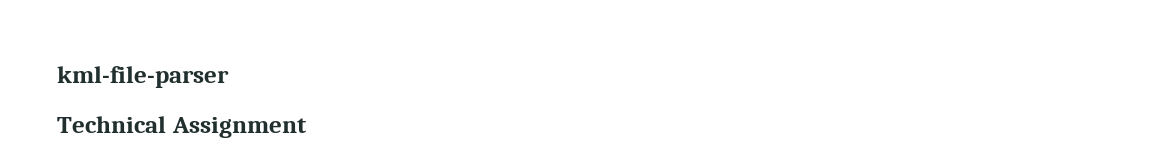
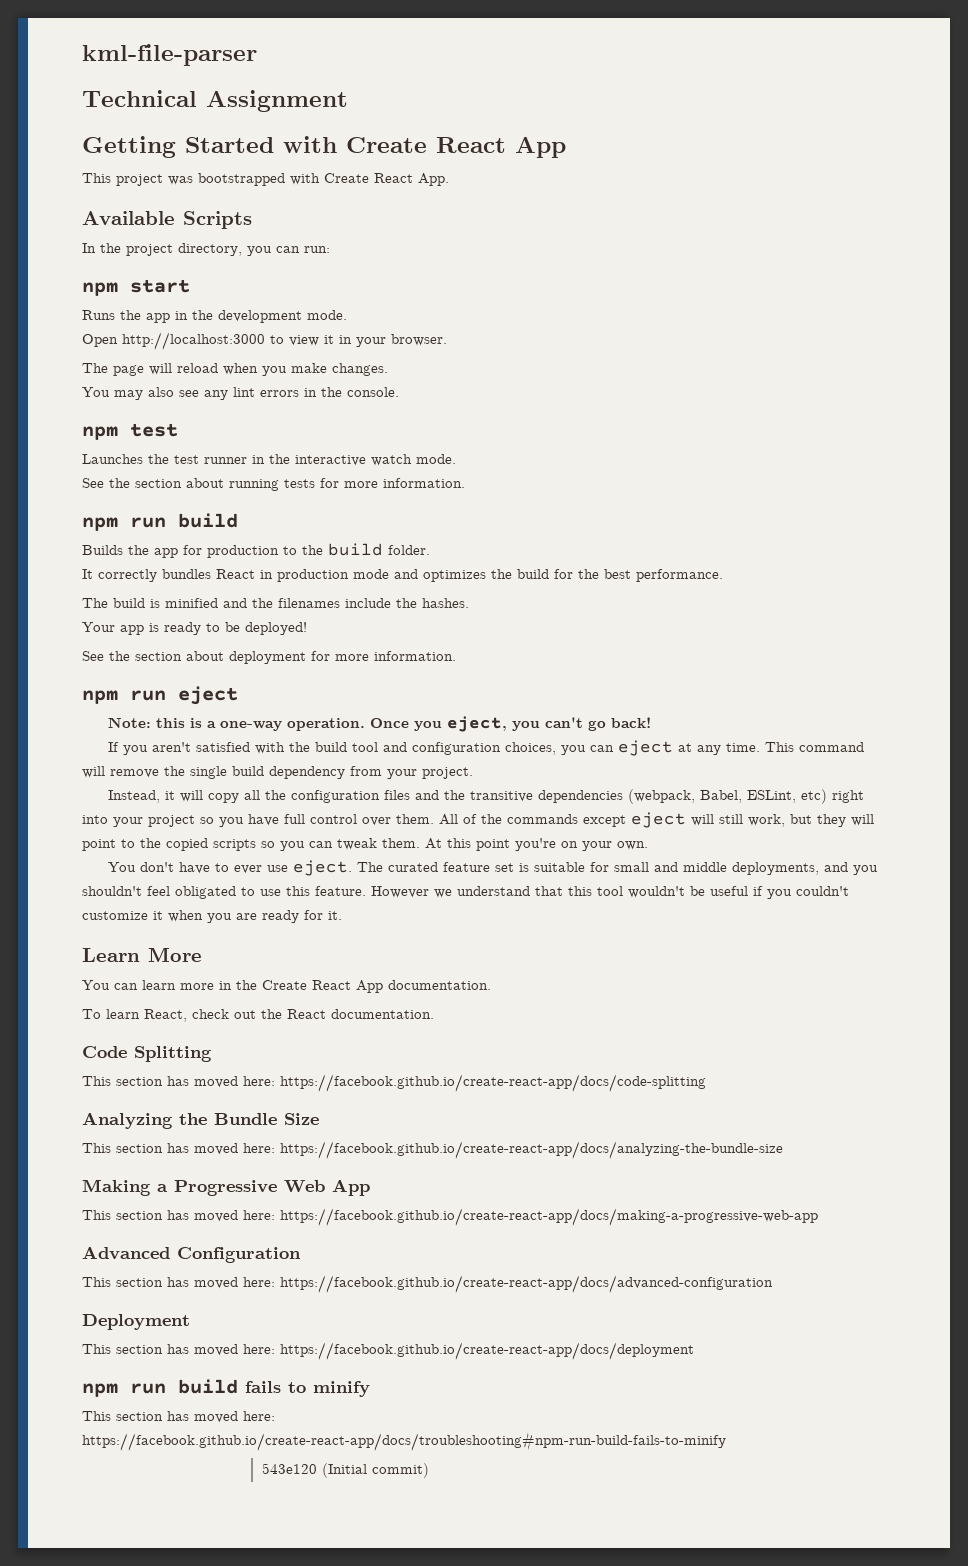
+ Getting Started with Create React App
+ This project was bootstrapped with Create React App.
+ Available Scripts
+ In the project directory, you can run:
+ npm start
+ Runs the app in the development mode.
+ Open http://localhost:3000 to view it in your browser.
+ The page will reload when you make changes.
+ You may also see any lint errors in the console.
+ npm test
+ Launches the test runner in the interactive watch mode.
+ See the section about running tests for more information.
+ npm run build
+ Builds the app for production to the build folder.
+ It correctly bundles React in production mode and optimizes the build for the best performance.
+ The build is minified and the filenames include the hashes.
+ Your app is ready to be deployed!
+ See the section about deployment for more information.
+ npm run eject
+ Note: this is a one-way operation. Once you eject, you can't go back!
+ If you aren't satisfied with the build tool and configuration choices, you can eject at any time. This command will remove the single build dependency from your project.
+ Instead, it will copy all the configuration files and the transitive dependencies (webpack, Babel, ESLint, etc) right into your project so you have full control over them. All of the commands except eject will still work, but they will point to the copied scripts so you can tweak them. At this point you're on your own.
+ You don't have to ever use eject. The curated feature set is suitable for small and middle deployments, and you shouldn't feel obligated to use this feature. However we understand that this tool wouldn't be useful if you couldn't customize it when you are ready for it.
+ Learn More
+ You can learn more in the Create React App documentation.
+ To learn React, check out the React documentation.
+ Code Splitting
+ This section has moved here: https://facebook.github.io/create-react-app/docs/code-splitting
+ Analyzing the Bundle Size
+ This section has moved here: https://facebook.github.io/create-react-app/docs/analyzing-the-bundle-size
+ Making a Progressive Web App
+ This section has moved here: https://facebook.github.io/create-react-app/docs/making-a-progressive-web-app
+ Advanced Configuration
+ This section has moved here: https://facebook.github.io/create-react-app/docs/advanced-configuration
+ Deployment
+ This section has moved here: https://facebook.github.io/create-react-app/docs/deployment
+ npm run build fails to minify
+ This section has moved here: https://facebook.github.io/create-react-app/docs/troubleshooting#npm-run-build-fails-to-minify
+ 543e120 (Initial commit)

